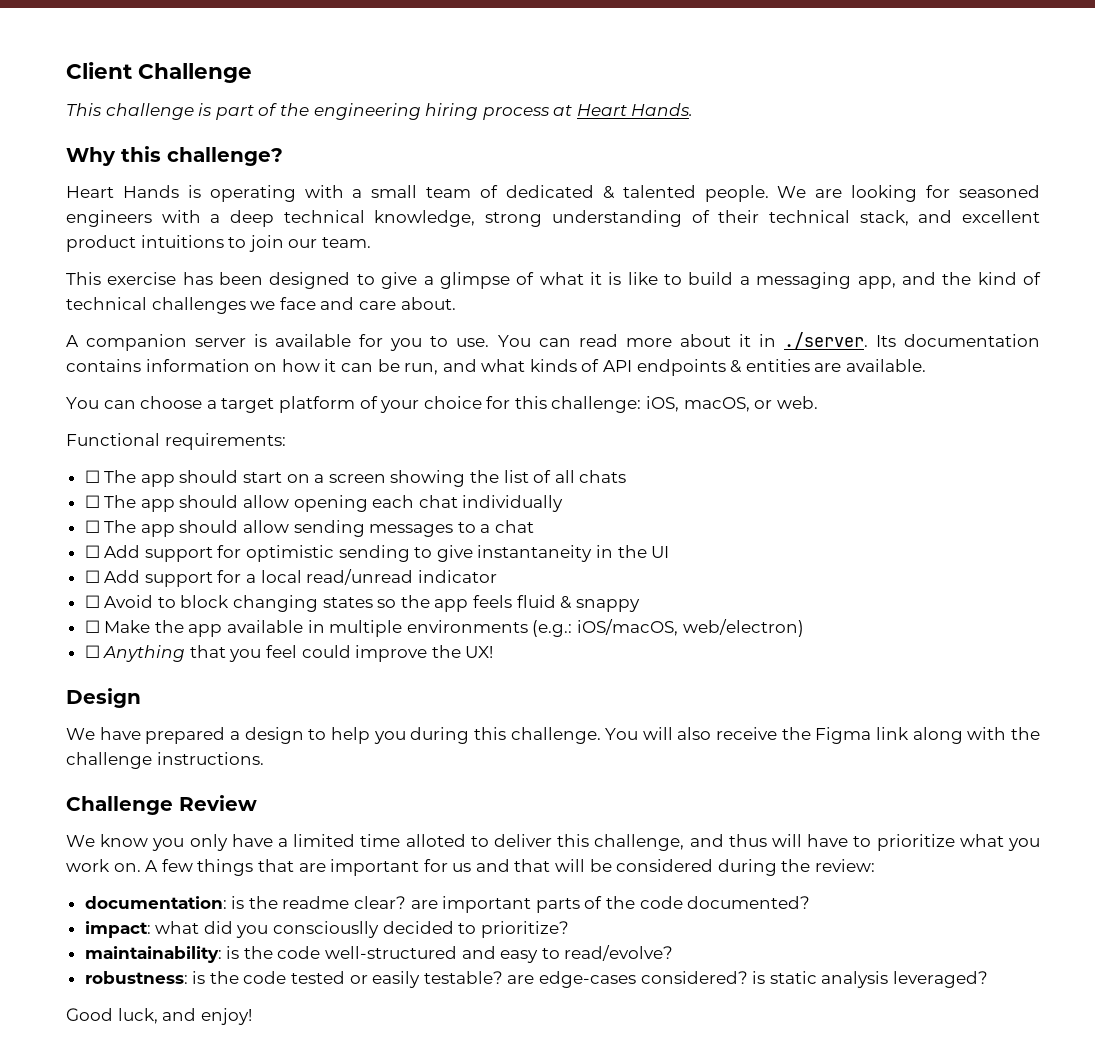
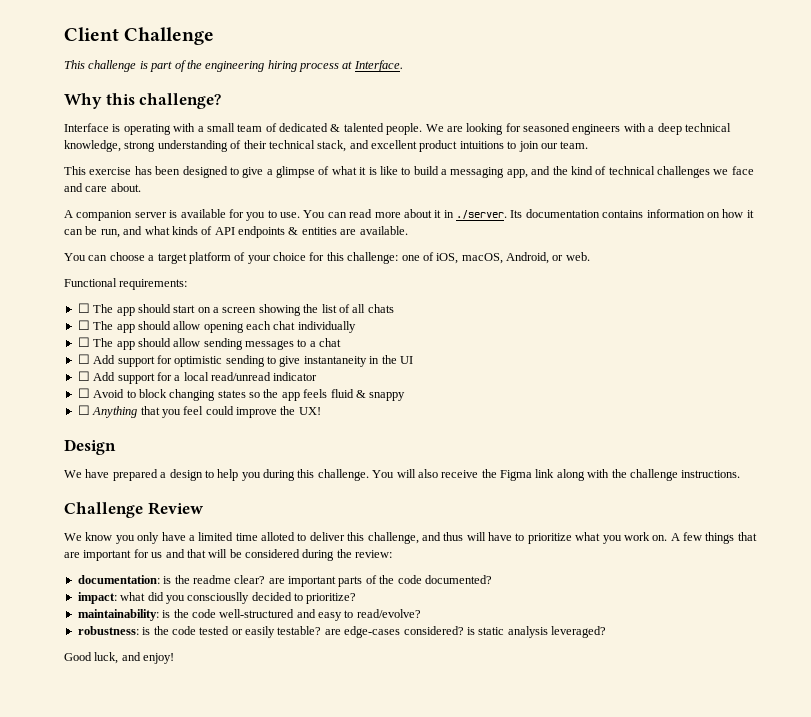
- This challenge is part of the engineering hiring process at Heart Hands.
+ This challenge is part of the engineering hiring process at Interface.
- Heart Hands is operating with a small team of dedicated & talented people.
+ Interface is operating with a small team of dedicated & talented people.
- You can choose a target platform of your choice for this challenge: iOS, macOS, or web.
+ You can choose a target platform of your choice for this challenge: one of iOS, macOS, Android, or web.
- ☐ Make the app available in multiple environments (e.g.: iOS/macOS, web/electron)

